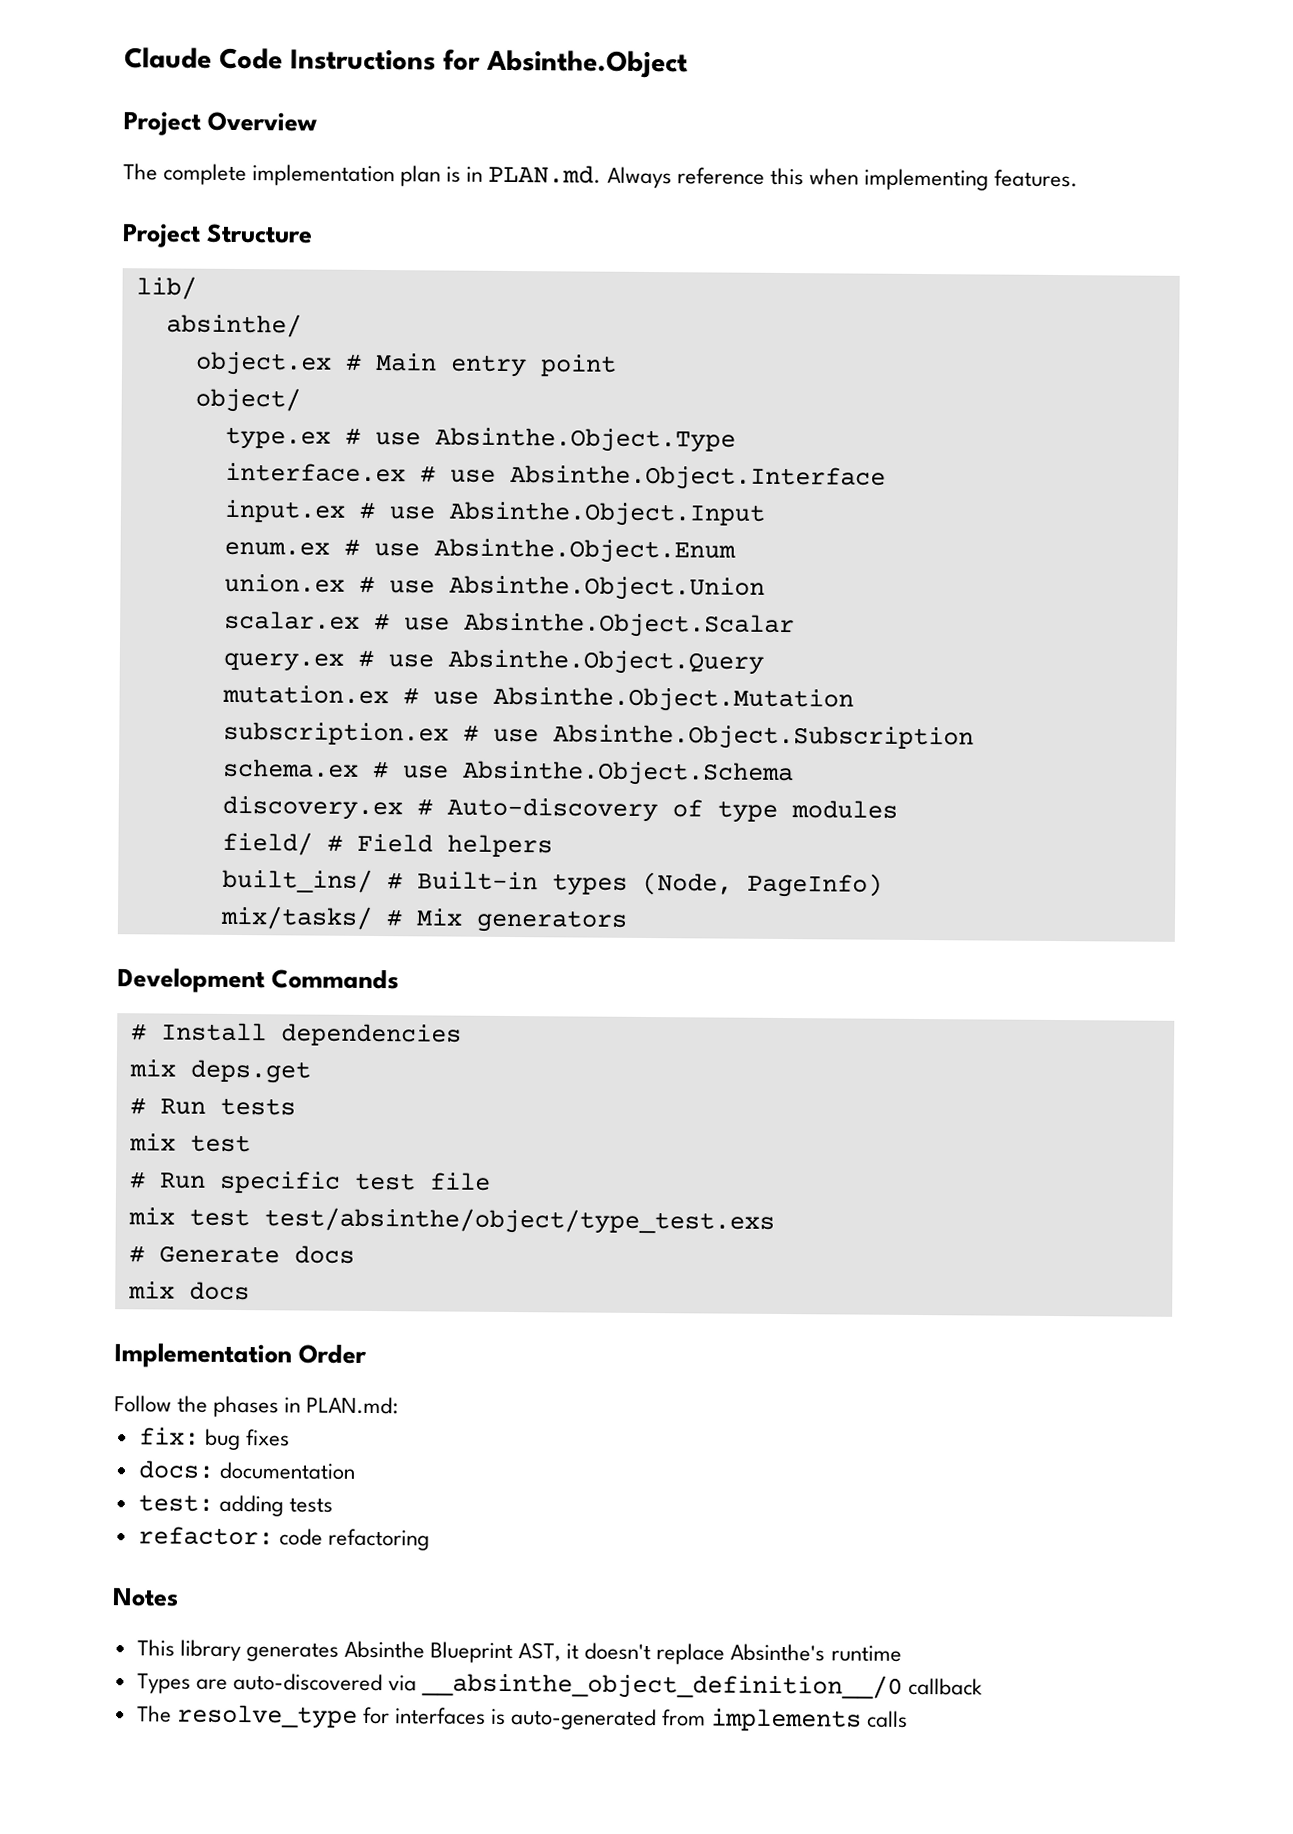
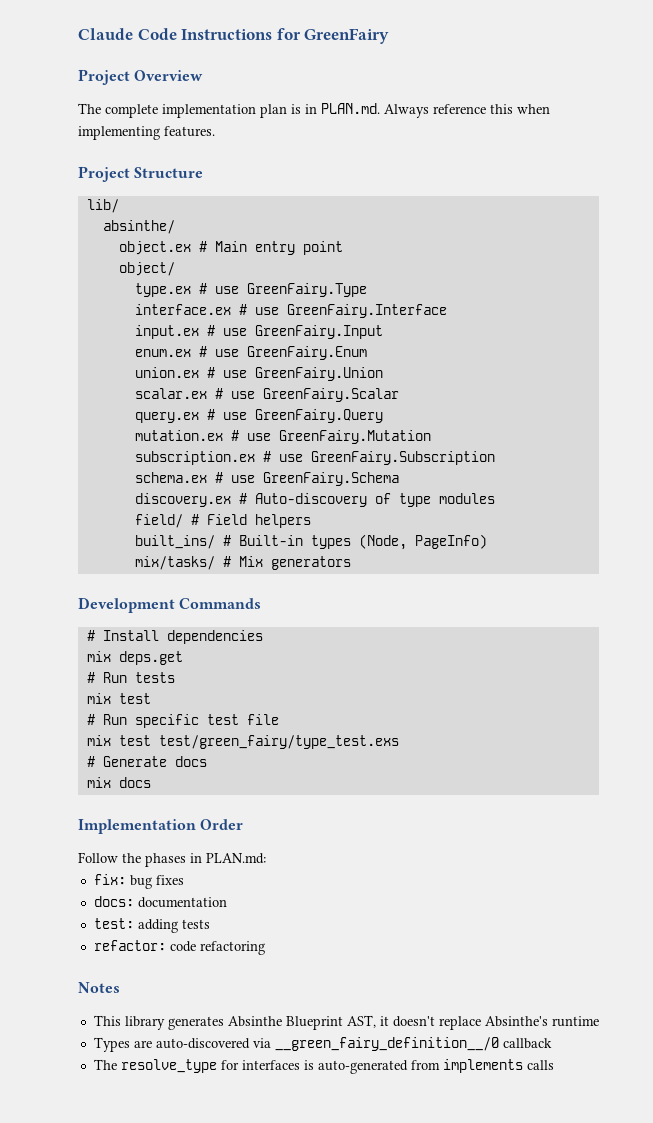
- Claude Code Instructions for Absinthe.Object
+ Claude Code Instructions for GreenFairy
- type.ex # use Absinthe.Object.Type
+ type.ex # use GreenFairy.Type
- interface.ex # use Absinthe.Object.Interface
+ interface.ex # use GreenFairy.Interface
- input.ex # use Absinthe.Object.Input
+ input.ex # use GreenFairy.Input
- enum.ex # use Absinthe.Object.Enum
+ enum.ex # use GreenFairy.Enum
- union.ex # use Absinthe.Object.Union
+ union.ex # use GreenFairy.Union
- scalar.ex # use Absinthe.Object.Scalar
+ scalar.ex # use GreenFairy.Scalar
- query.ex # use Absinthe.Object.Query
+ query.ex # use GreenFairy.Query
- mutation.ex # use Absinthe.Object.Mutation
+ mutation.ex # use GreenFairy.Mutation
- subscription.ex # use Absinthe.Object.Subscription
+ subscription.ex # use GreenFairy.Subscription
- schema.ex # use Absinthe.Object.Schema
+ schema.ex # use GreenFairy.Schema
- mix test test/absinthe/object/type_test.exs
+ mix test test/green_fairy/type_test.exs
- Types are auto-discovered via __absinthe_object_definition__/0 callback
+ Types are auto-discovered via __green_fairy_definition__/0 callback

